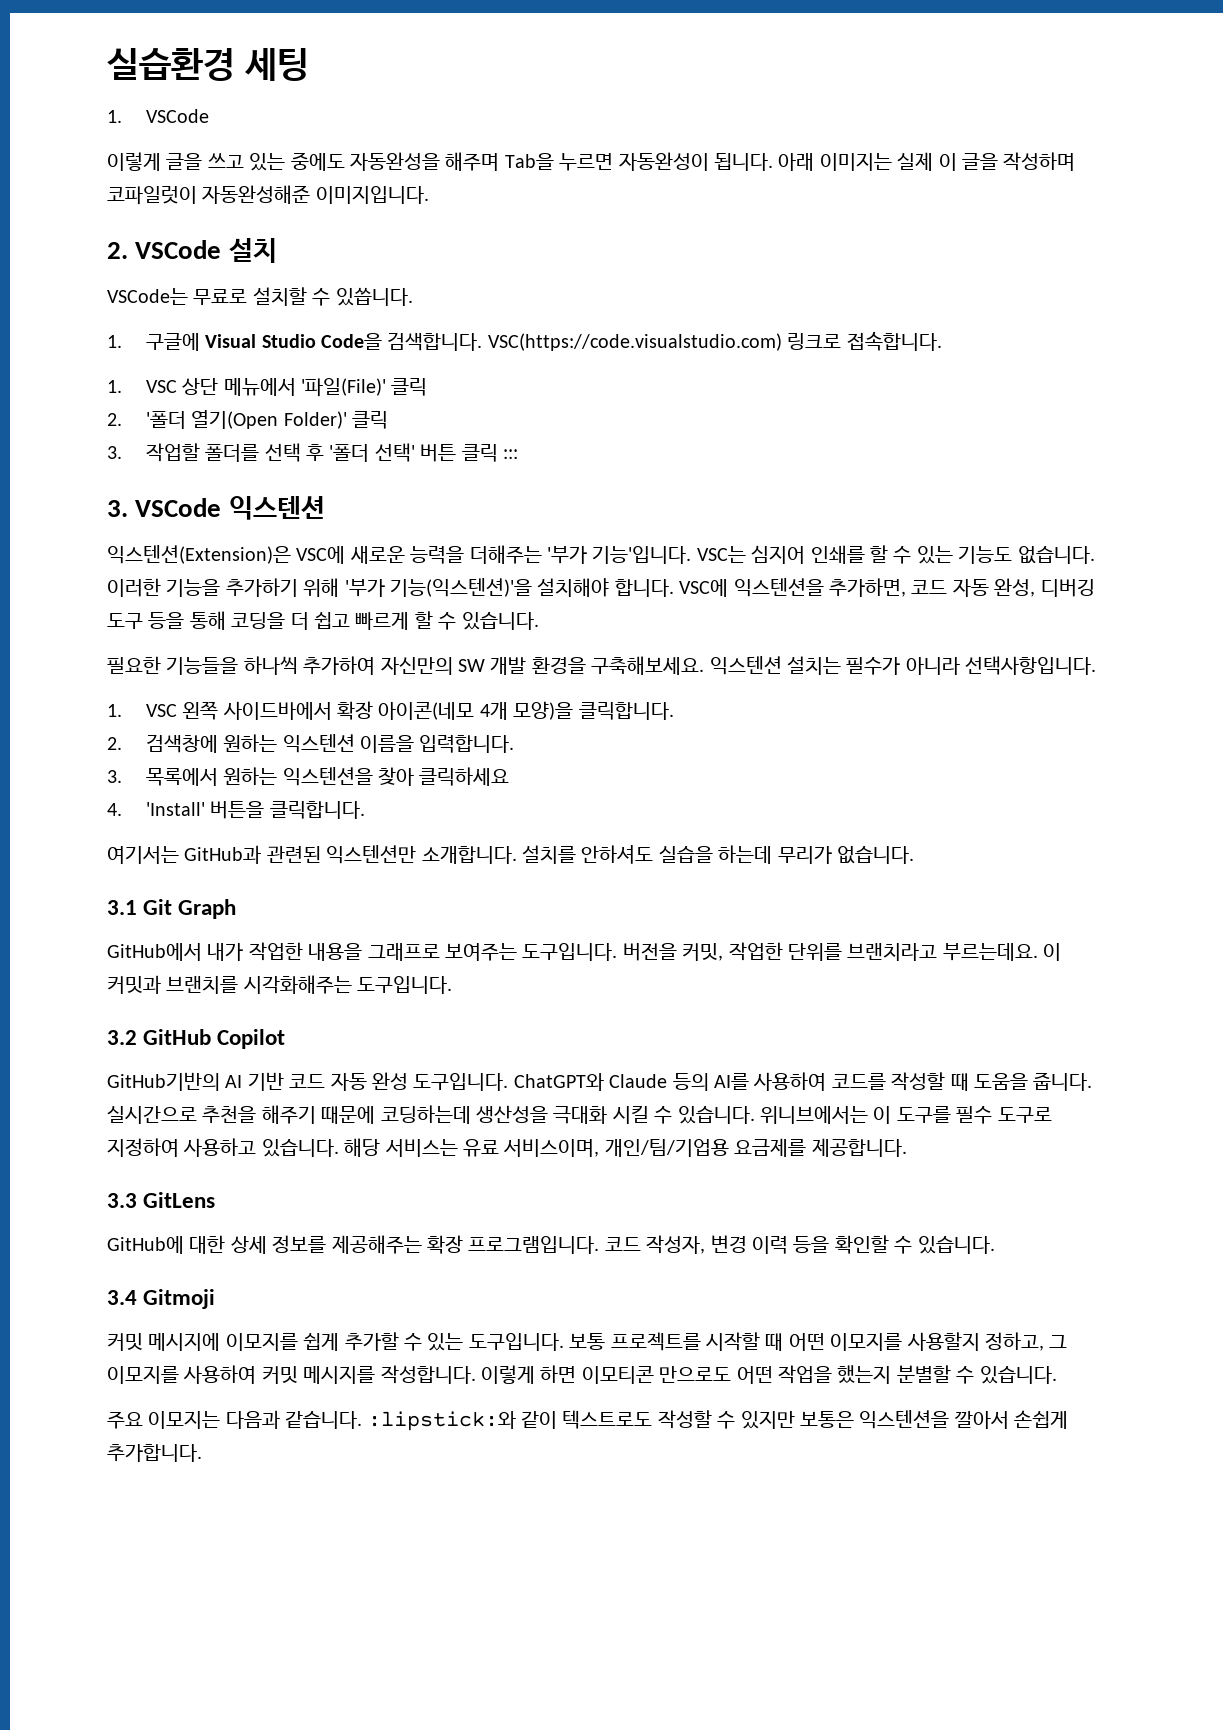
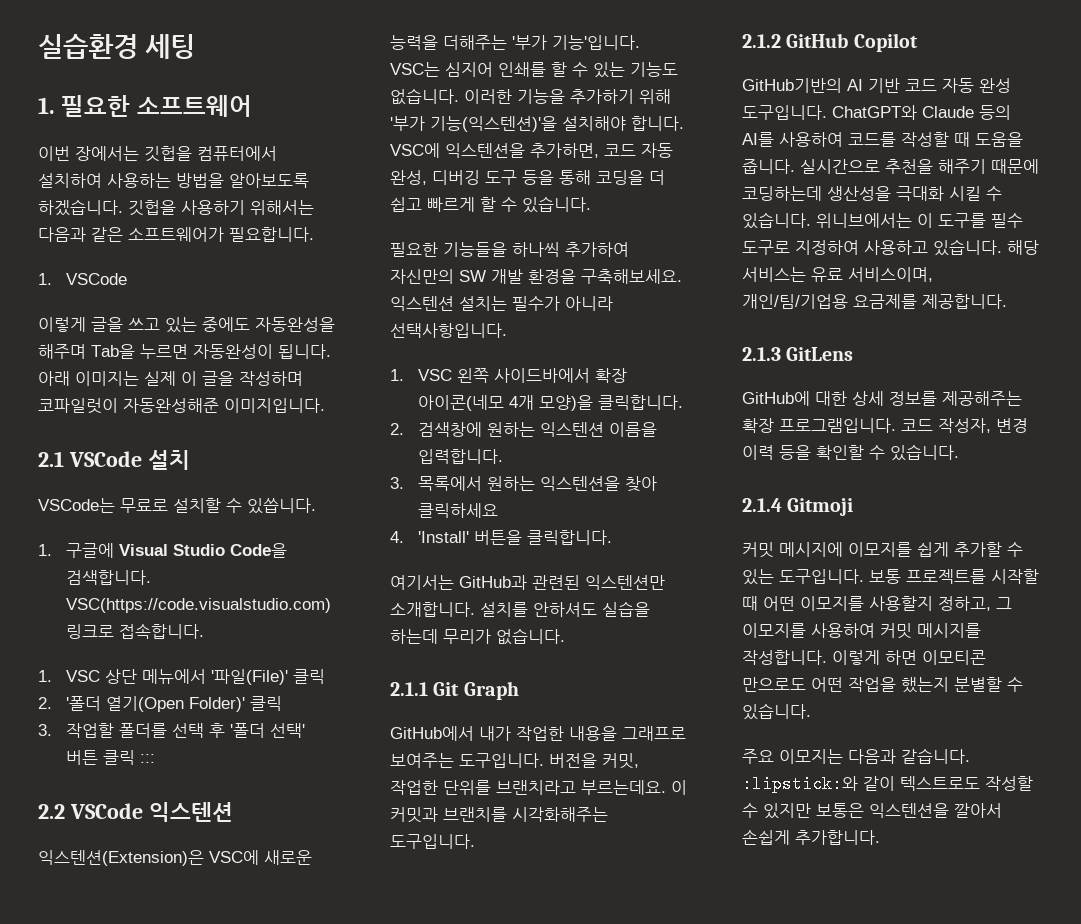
+ 1. 필요한 소프트웨어
+ 이번 장에서는 깃헙을 컴퓨터에서 설치하여 사용하는 방법을 알아보도록 하겠습니다. 깃헙을 사용하기 위해서는 다음과 같은 소프트웨어가 필요합니다.
- 2. VSCode 설치
+ 2.1 VSCode 설치
- 3. VSCode 익스텐션
+ 2.2 VSCode 익스텐션
- 3.1 Git Graph
+ 2.1.1 Git Graph
- 3.2 GitHub Copilot
+ 2.1.2 GitHub Copilot
- 3.3 GitLens
+ 2.1.3 GitLens
- 3.4 Gitmoji
+ 2.1.4 Gitmoji

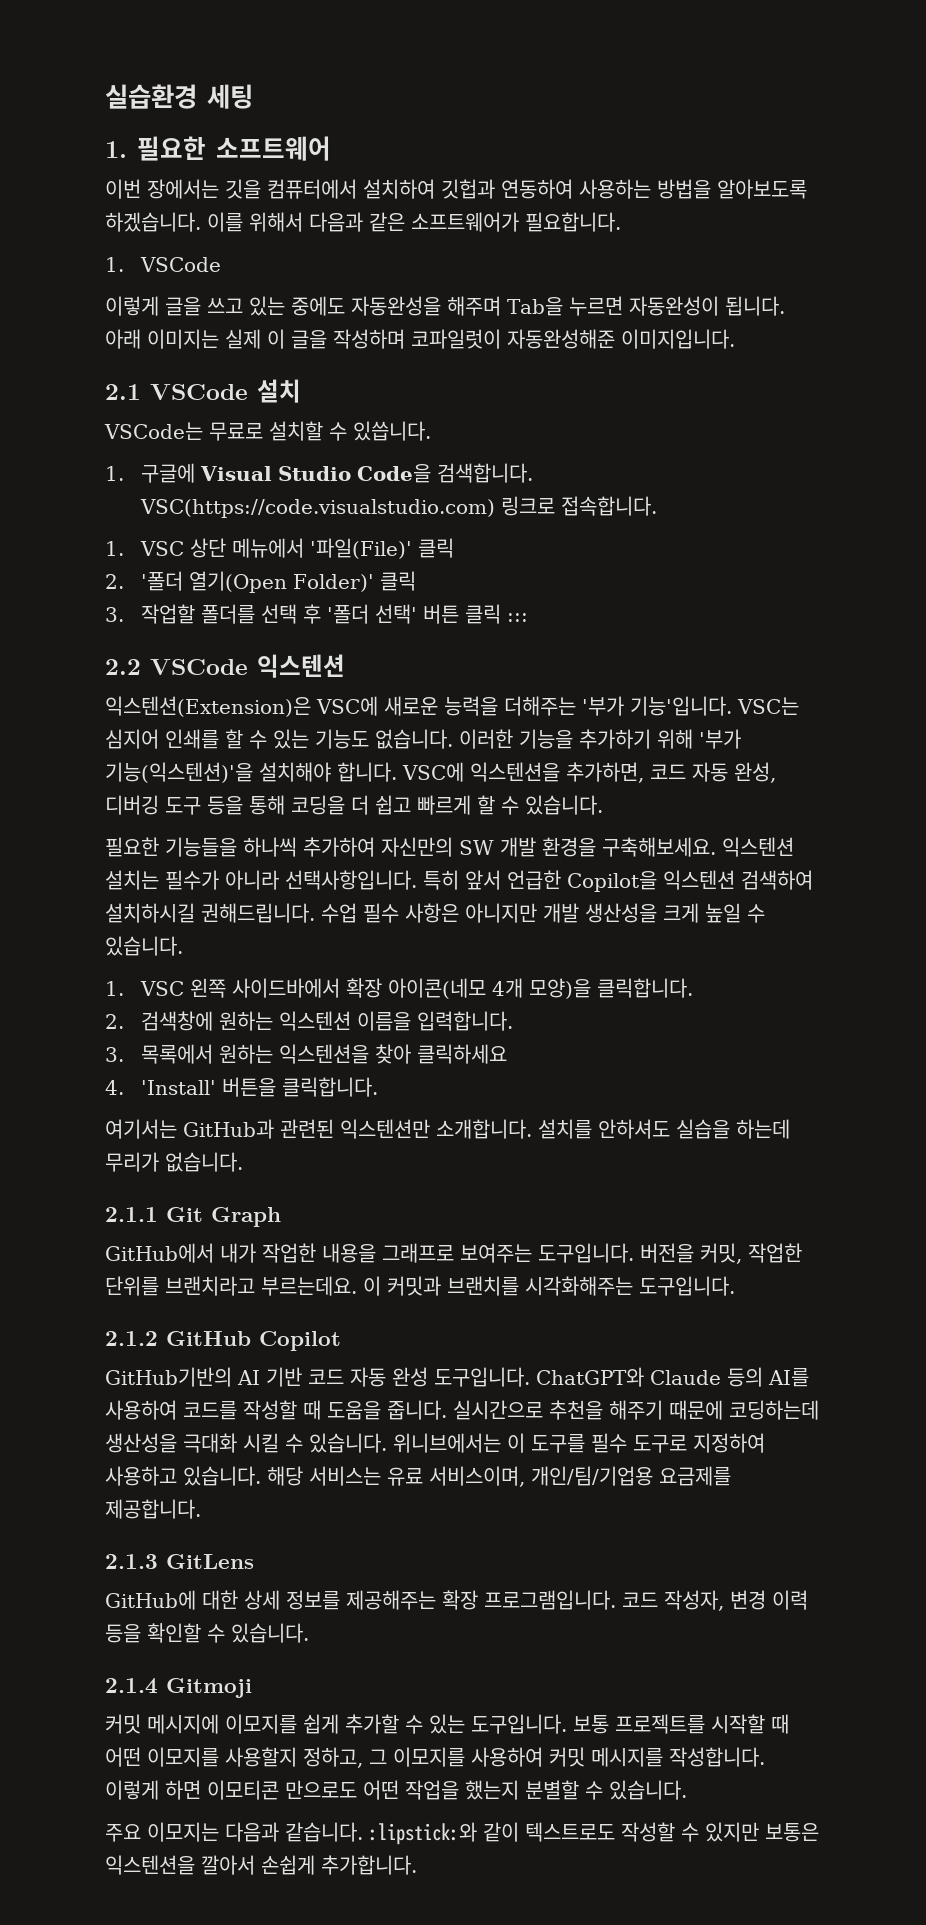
- 이번 장에서는 깃헙을 컴퓨터에서 설치하여 사용하는 방법을 알아보도록 하겠습니다.
+ 이번 장에서는 깃을 컴퓨터에서 설치하여 깃헙과 연동하여 사용하는 방법을 알아보도록 하겠습니다.
- 깃헙을 사용하기 위해서는 다음과 같은 소프트웨어가 필요합니다.
+ 이를 위해서 다음과 같은 소프트웨어가 필요합니다.
+ 특히 앞서 언급한 Copilot을 익스텐션 검색하여 설치하시길 권해드립니다. 수업 필수 사항은 아니지만 개발 생산성을 크게 높일 수 있습니다.

